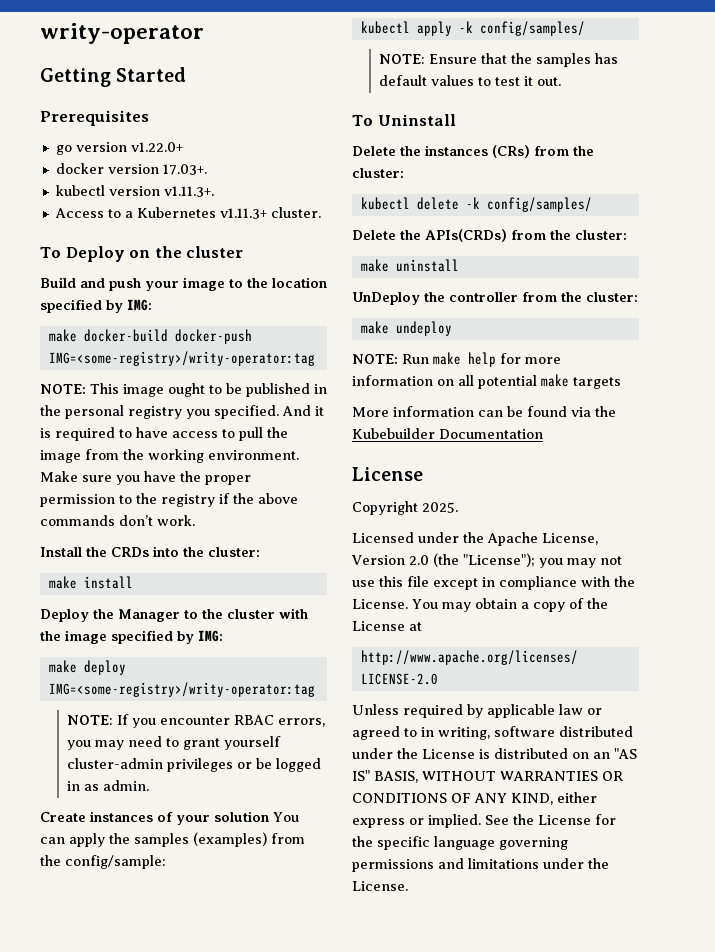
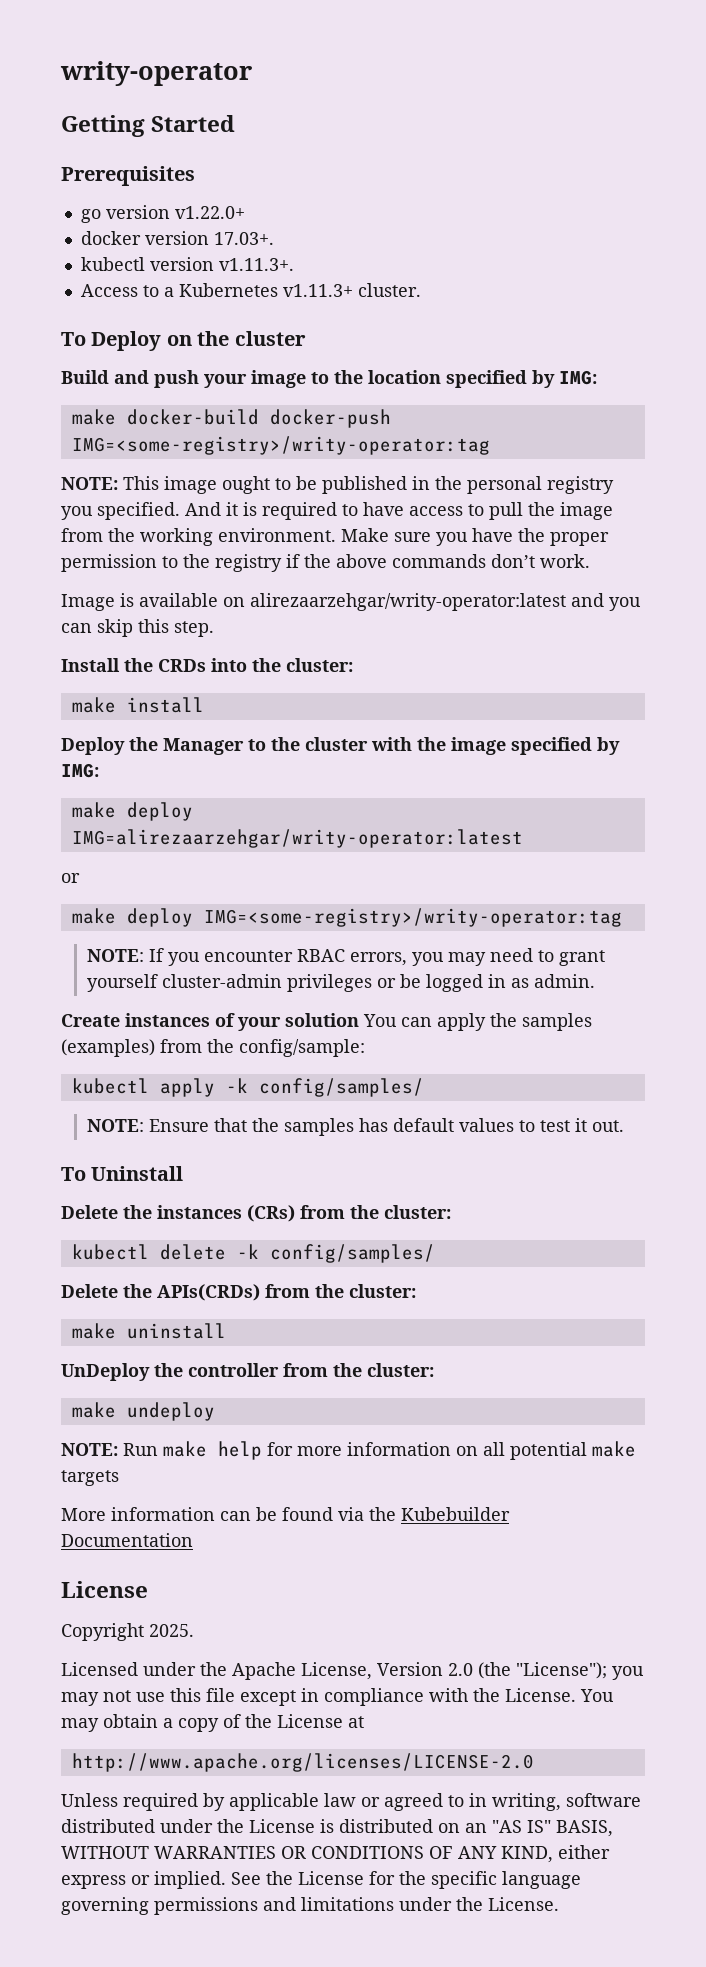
+ Image is available on alirezaarzehgar/writy-operator:latest and you can skip this step.
+ make deploy IMG=alirezaarzehgar/writy-operator:latest
+ or

